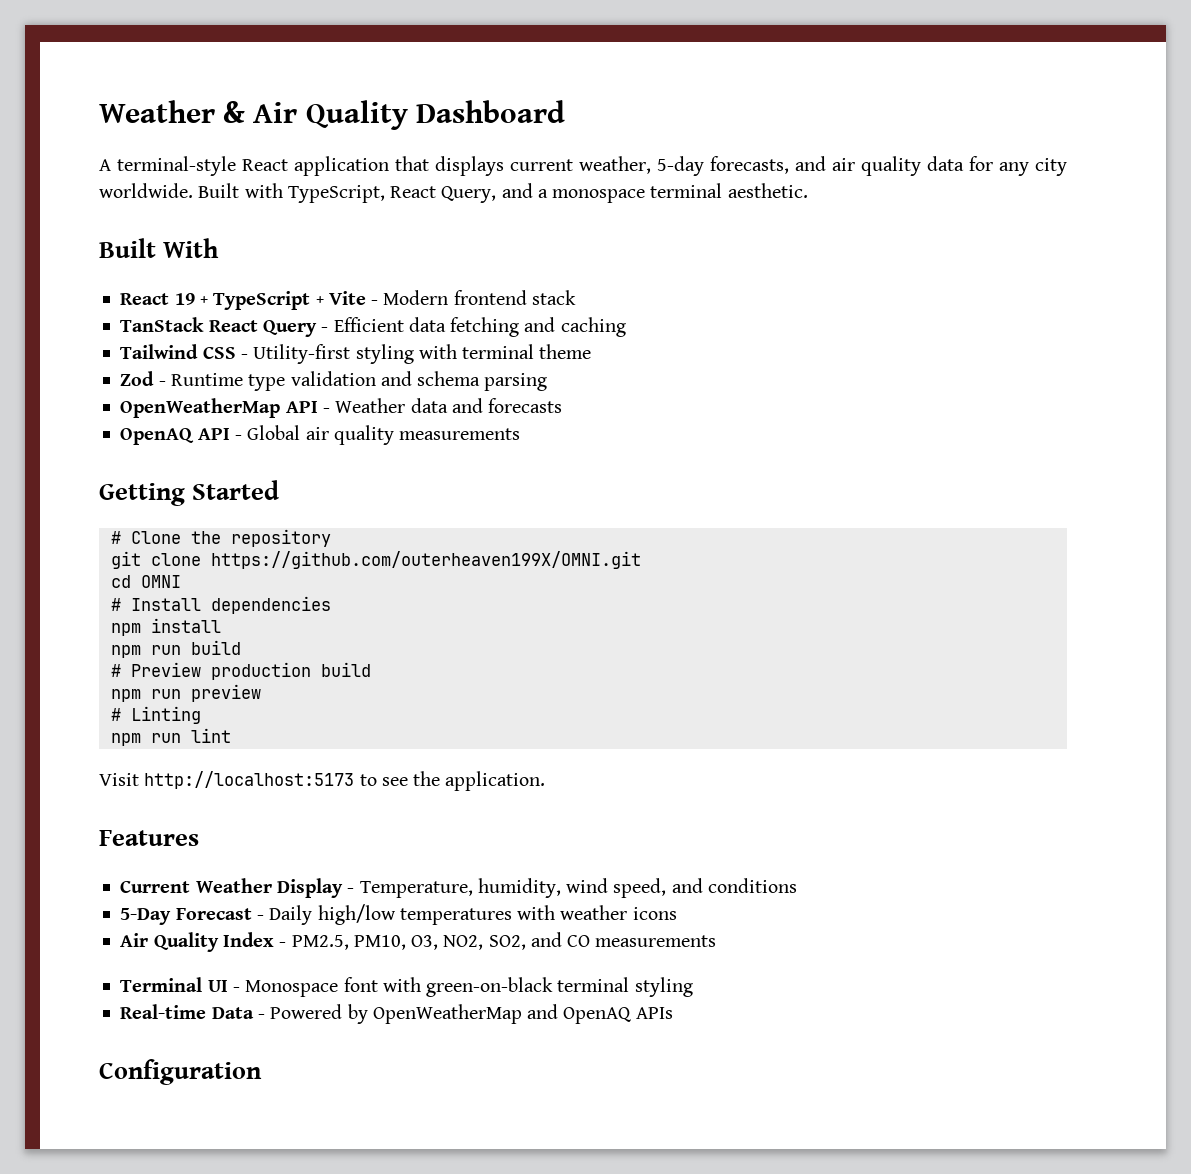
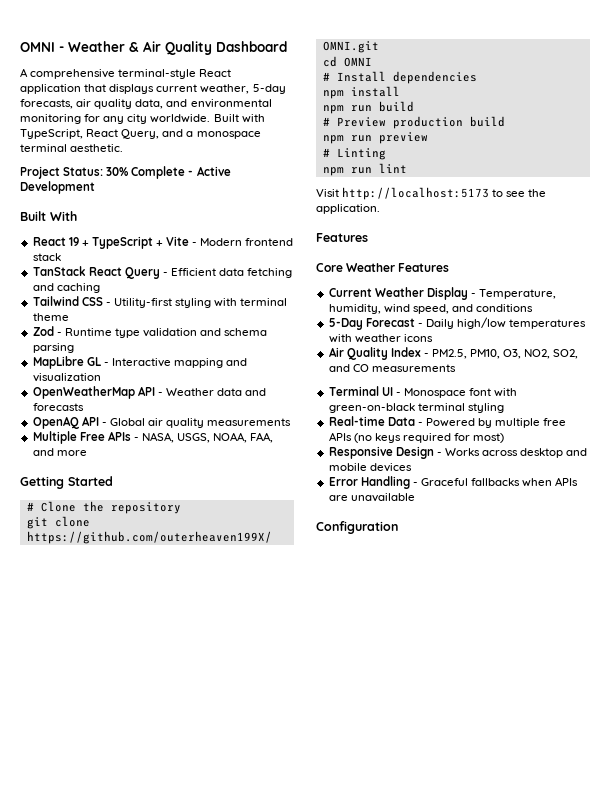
- Weather & Air Quality Dashboard
+ OMNI - Weather & Air Quality Dashboard
- A terminal-style React application that displays current weather, 5-day forecasts, and air quality data for any city worldwide.
+ A comprehensive terminal-style React application that displays current weather, 5-day forecasts, air quality data, and environmental monitoring for any city worldwide.
+ Project Status: 30% Complete - Active Development
+ MapLibre GL - Interactive mapping and visualization
+ Multiple Free APIs - NASA, USGS, NOAA, FAA, and more
+ Core Weather Features
- Real-time Data - Powered by OpenWeatherMap and OpenAQ APIs
+ Real-time Data - Powered by multiple free APIs (no keys required for most)
+ Responsive Design - Works across desktop and mobile devices
+ Error Handling - Graceful fallbacks when APIs are unavailable

